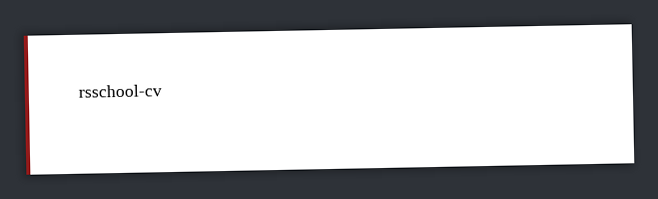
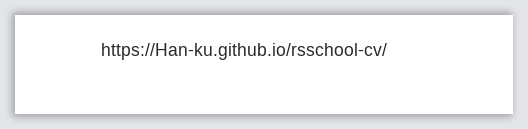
- rsschool-cv
+ https://Han-ku.github.io/rsschool-cv/

